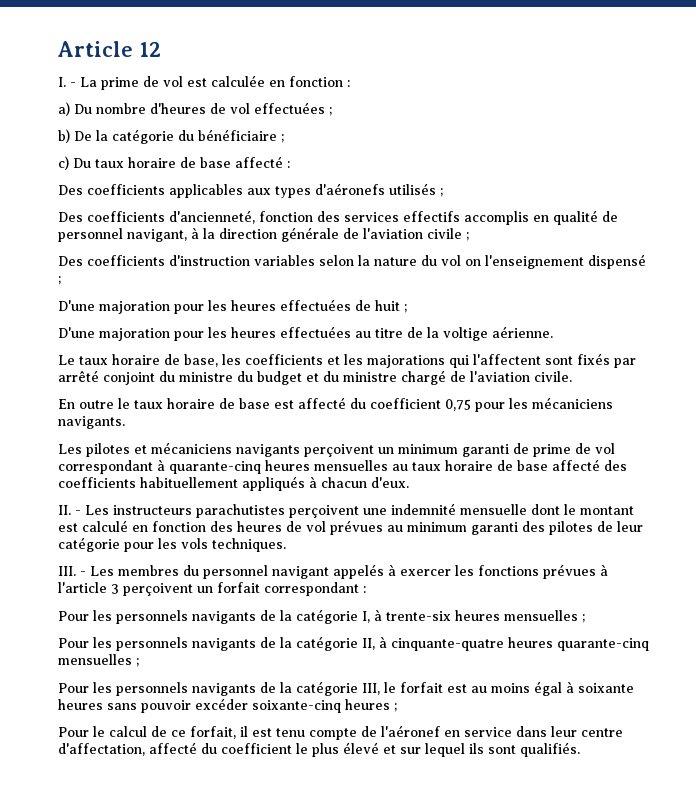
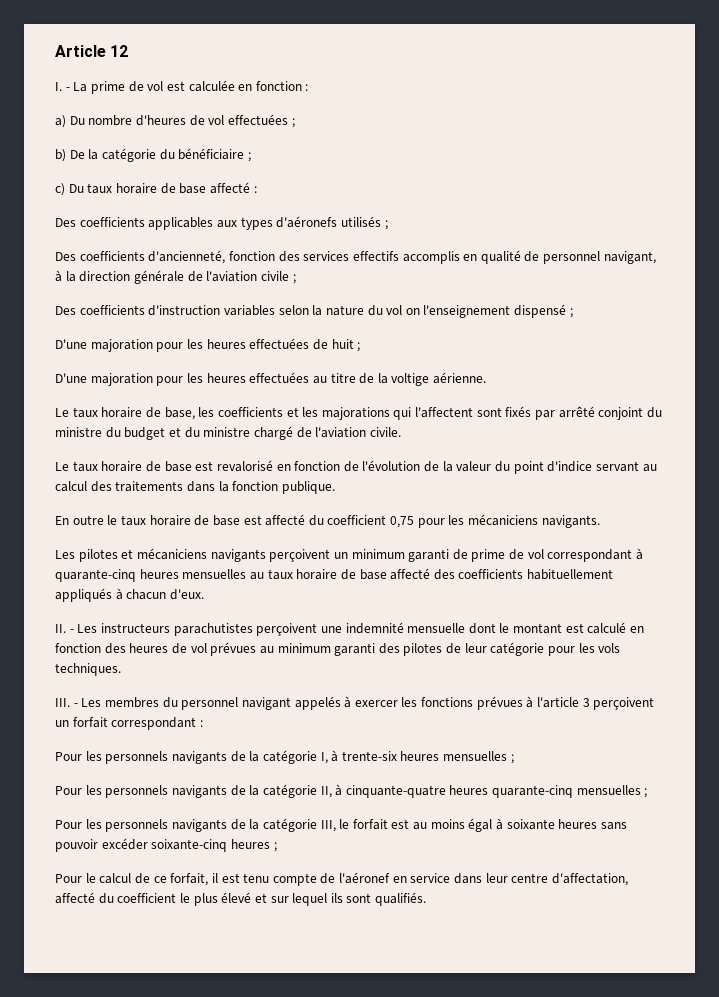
+ Le taux horaire de base est revalorisé en fonction de l'évolution de la valeur du point d'indice servant au calcul des traitements dans la fonction publique.

